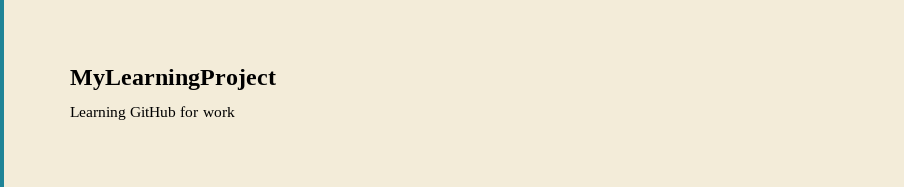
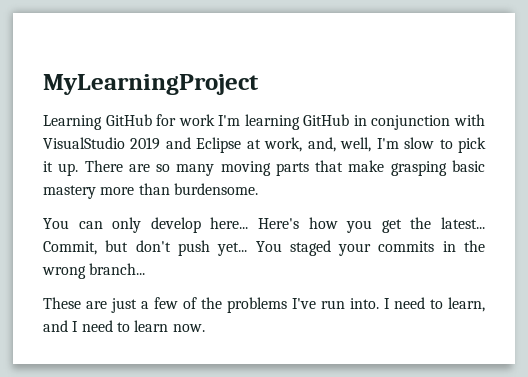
- Learning GitHub for work
+ Learning GitHub for work I'm learning GitHub in conjunction with VisualStudio 2019 and Eclipse at work, and, well, I'm slow to pick it up. There are so many moving parts that make grasping basic mastery more than burdensome.
+ You can only develop here... Here's how you get the latest... Commit, but don't push yet... You staged your commits in the wrong branch...
+ These are just a few of the problems I've run into. I need to learn, and I need to learn now.

